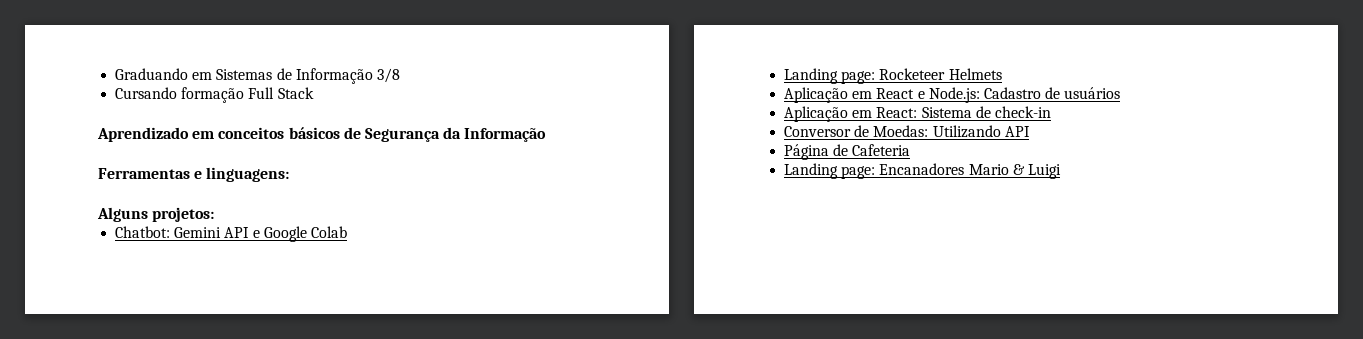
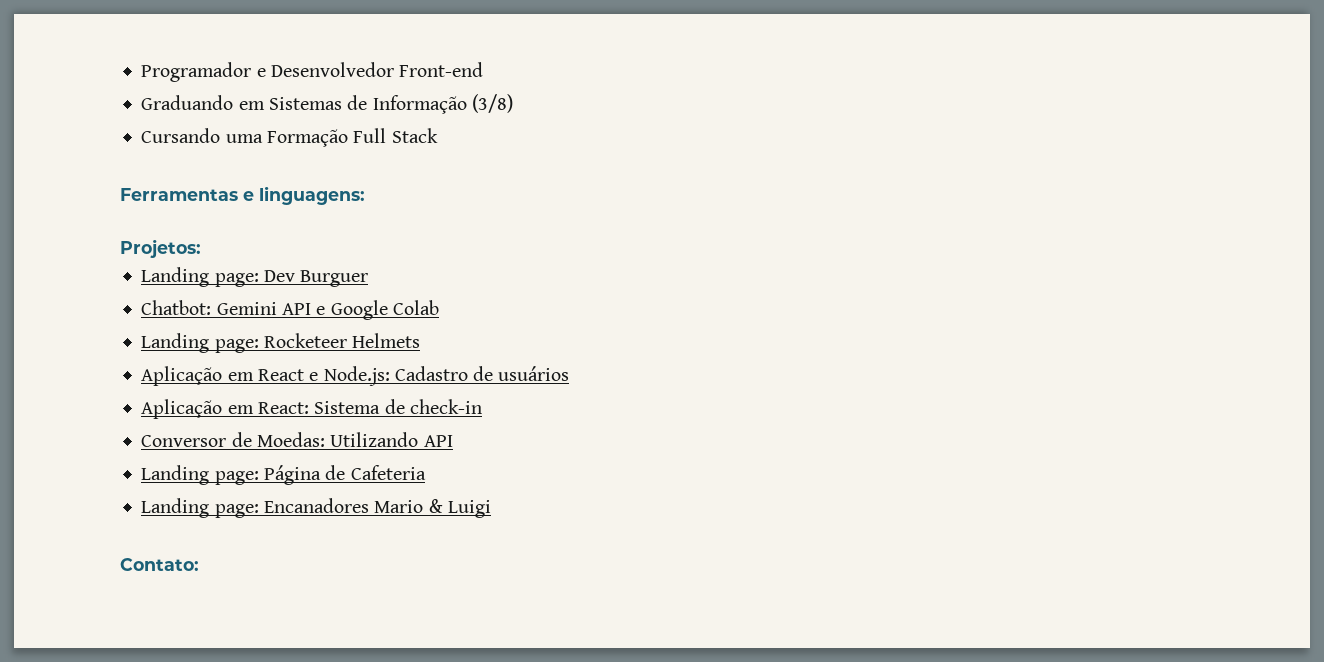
+ Programador e Desenvolvedor Front-end
- Graduando em Sistemas de Informação 3/8
+ Graduando em Sistemas de Informação (3/8)
- Cursando formação Full Stack
+ Cursando uma Formação Full Stack
- Aprendizado em conceitos básicos de Segurança da Informação
  Ferramentas e linguagens:
- Alguns projetos:
+ Projetos:
+ Landing page: Dev Burguer
- Página de Cafeteria
+ Landing page: Página de Cafeteria
+ Contato:

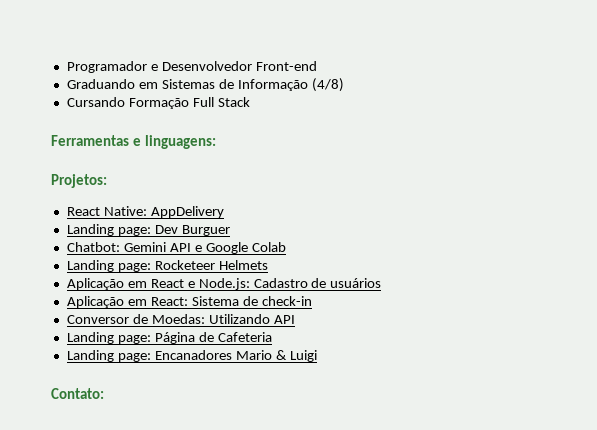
- Graduando em Sistemas de Informação (3/8)
+ Graduando em Sistemas de Informação (4/8)
- Cursando uma Formação Full Stack
+ Cursando Formação Full Stack
+ React Native: AppDelivery

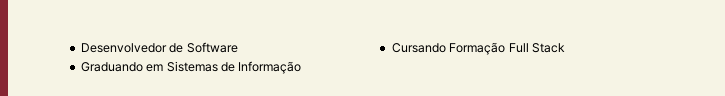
- Programador e Desenvolvedor Front-end
+ Desenvolvedor de Software
- Graduando em Sistemas de Informação (4/8)
+ Graduando em Sistemas de Informação
- Ferramentas e linguagens:
- Projetos:
- React Native: AppDelivery
- Landing page: Dev Burguer
- Chatbot: Gemini API e Google Colab
- Landing page: Rocketeer Helmets
- Aplicação em React e Node.js: Cadastro de usuários
- Aplicação em React: Sistema de check-in
- Conversor de Moedas: Utilizando API
- Landing page: Página de Cafeteria
- Landing page: Encanadores Mario & Luigi
- Contato:

